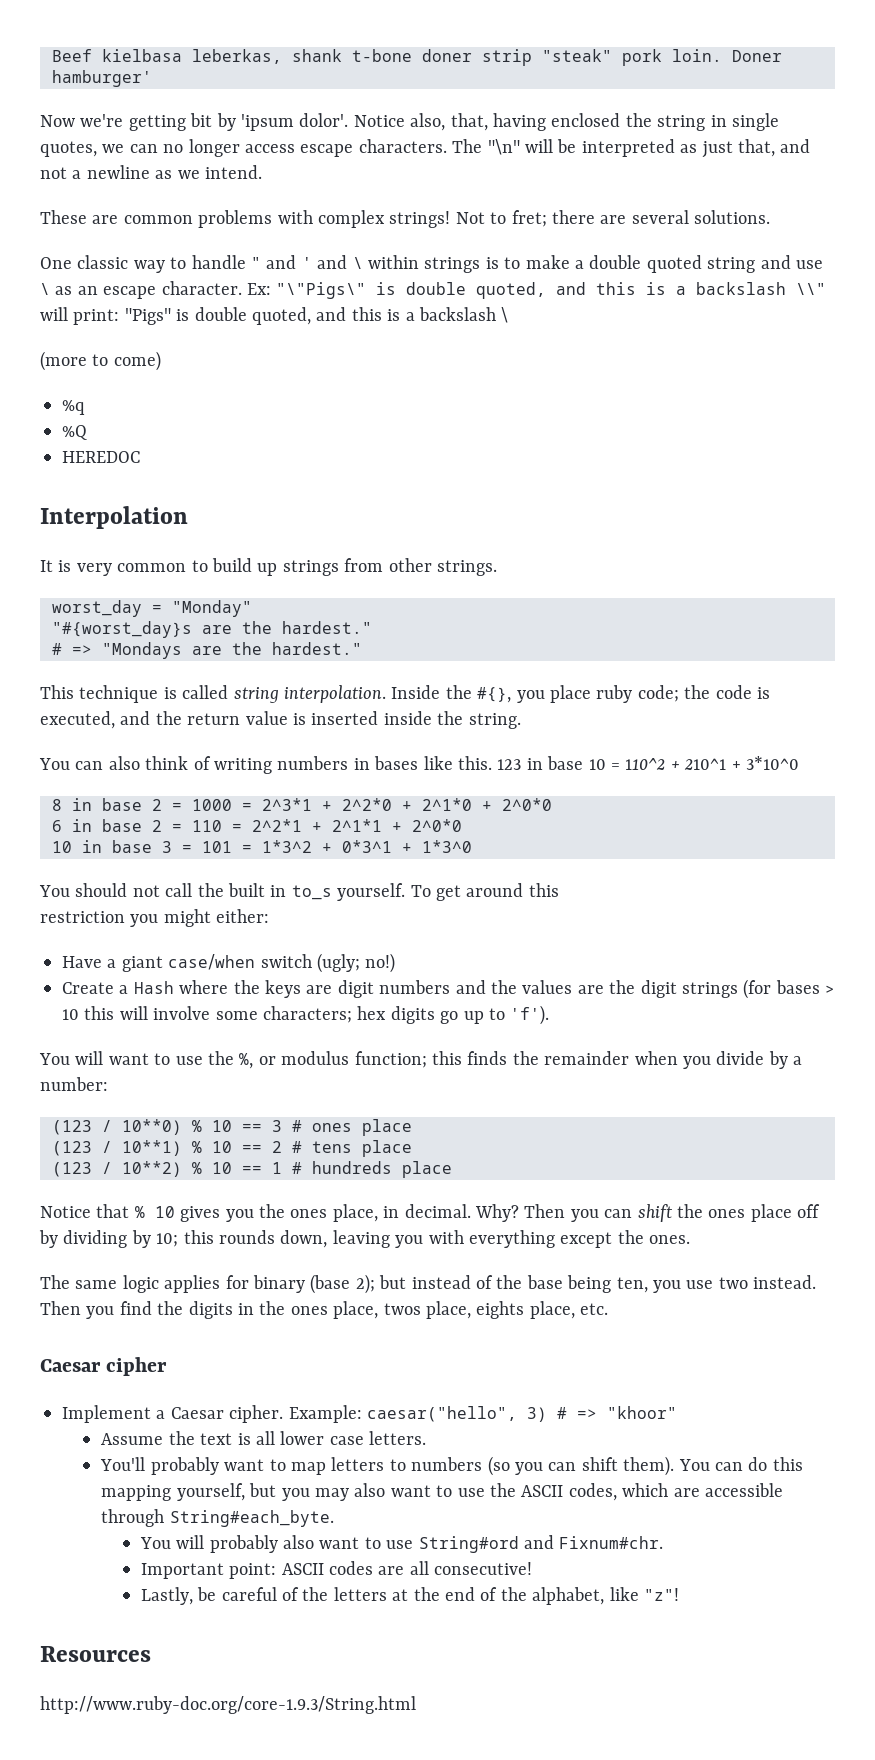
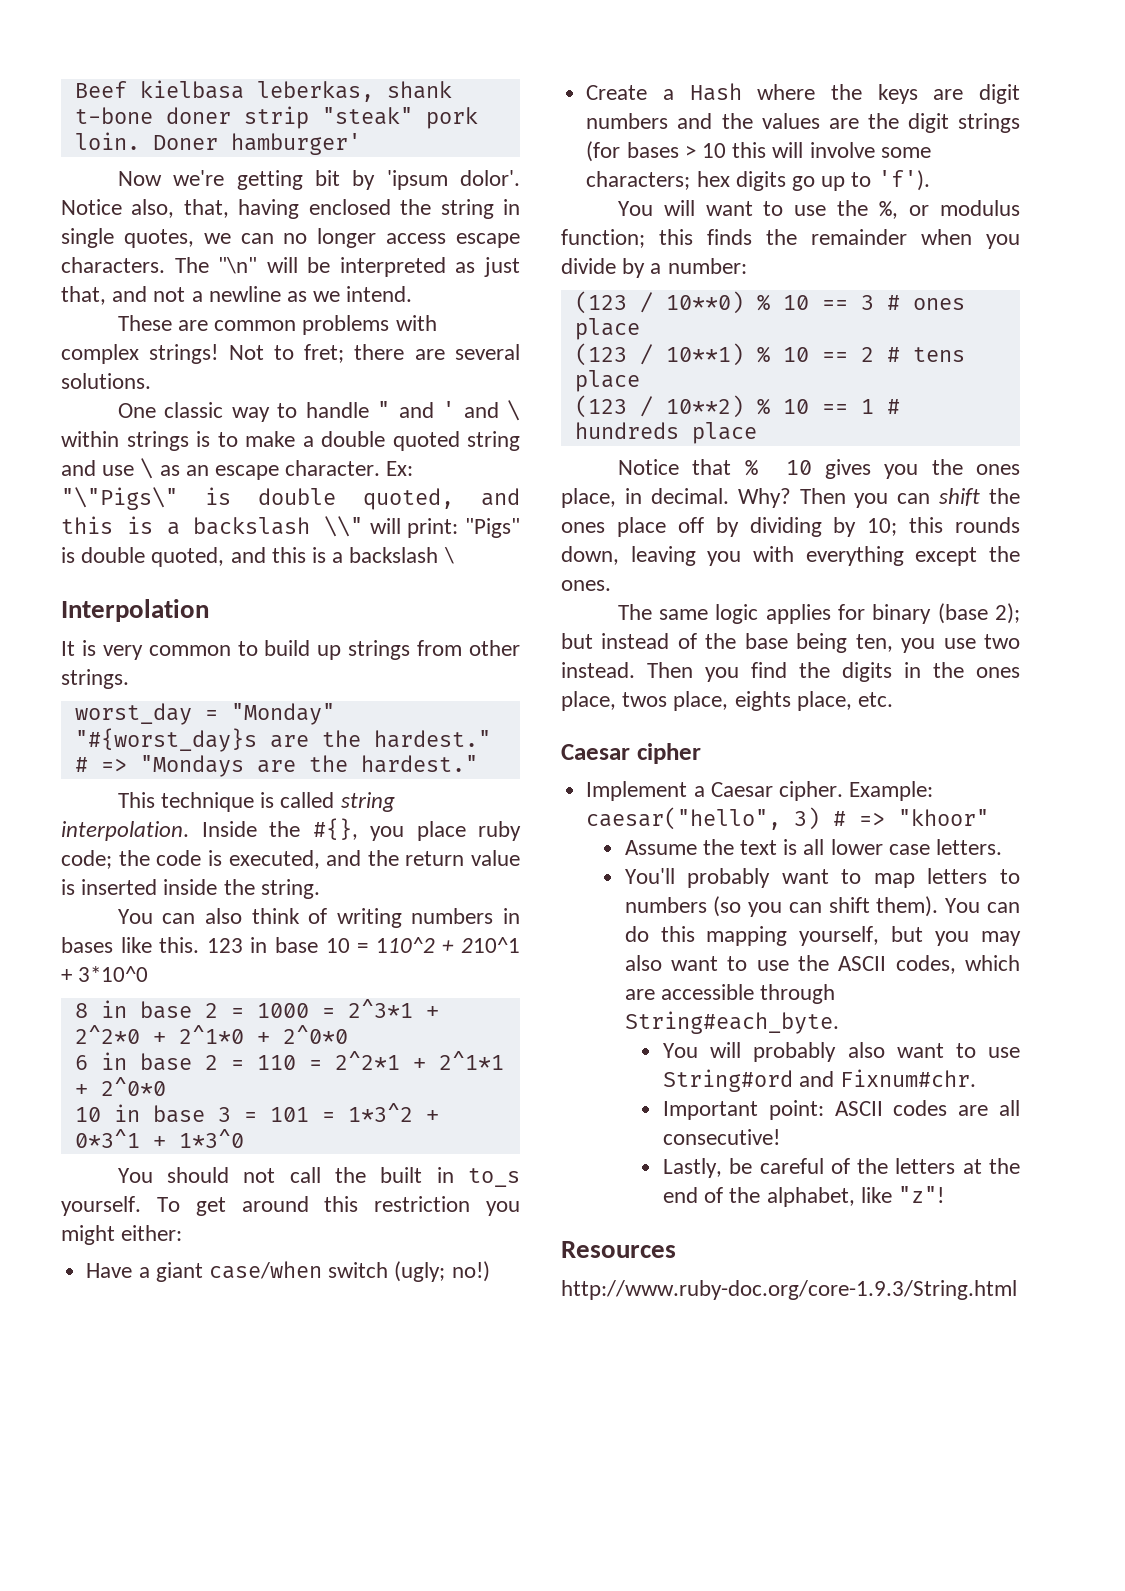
- (more to come)
- %q
- %Q
- HEREDOC
- To get around this
- restriction you might either:
+ To get around this restriction you might either:

